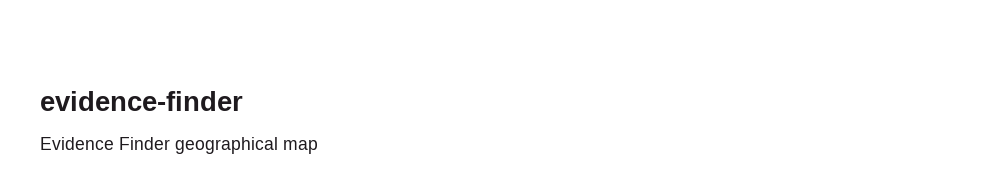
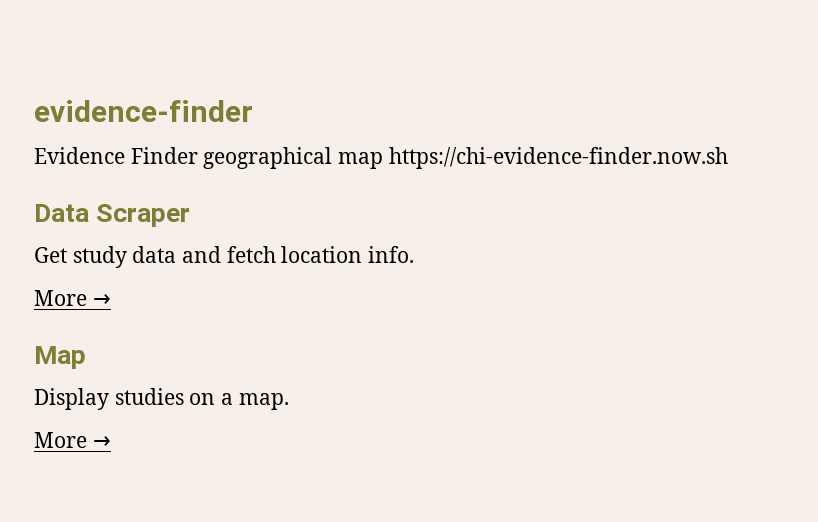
- Evidence Finder geographical map
+ Evidence Finder geographical map https://chi-evidence-finder.now.sh
+ Data Scraper
+ Get study data and fetch location info.
+ More →
+ Map
+ Display studies on a map.
+ More →

